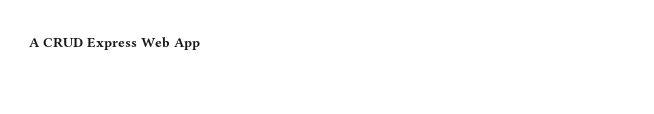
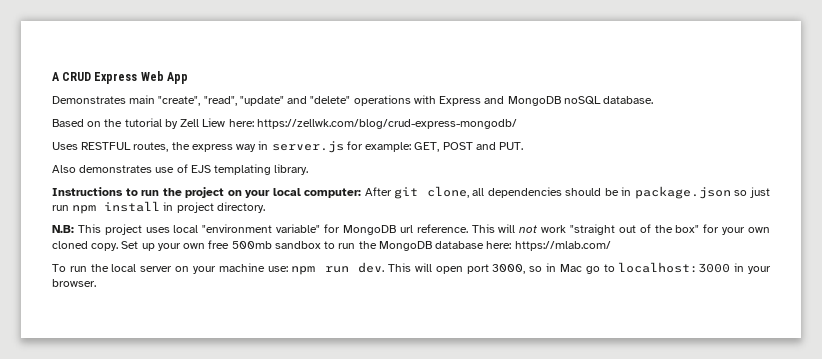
+ Demonstrates main "create", "read", "update" and "delete" operations with Express and MongoDB noSQL database.
+ Based on the tutorial by Zell Liew here: https://zellwk.com/blog/crud-express-mongodb/
+ Uses RESTFUL routes, the express way in server.js for example: GET, POST and PUT.
+ Also demonstrates use of EJS templating library.
+ Instructions to run the project on your local computer: After git clone, all dependencies should be in package.json so just run npm install in project directory.
+ N.B: This project uses local "environment variable" for MongoDB url reference. This will not work "straight out of the box" for your own cloned copy. Set up your own free 500mb sandbox to run the MongoDB database here: https://mlab.com/
+ To run the local server on your machine use: npm run dev. This will open port 3000, so in Mac go to localhost:3000 in your browser.

